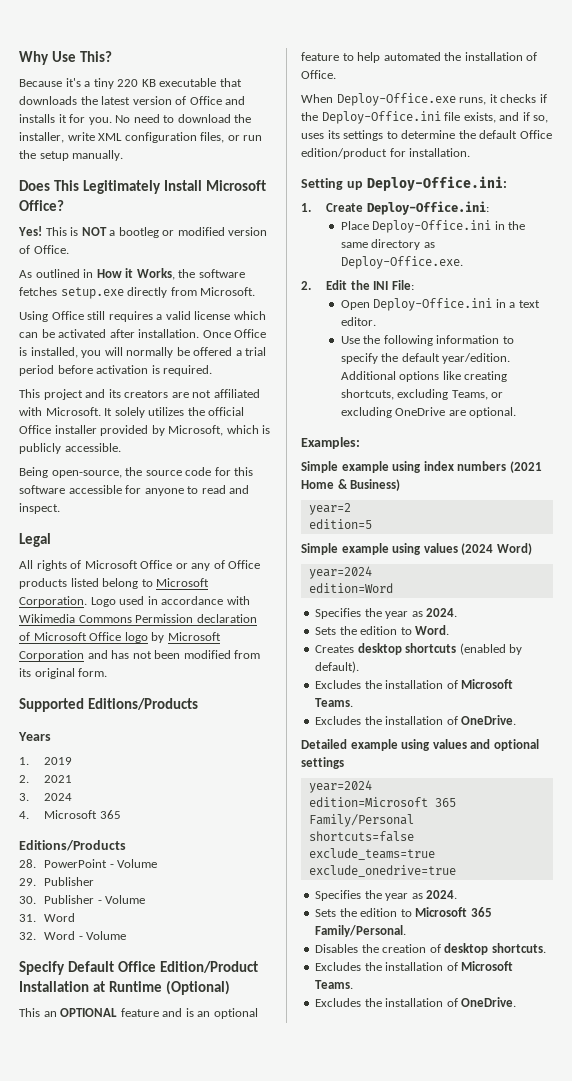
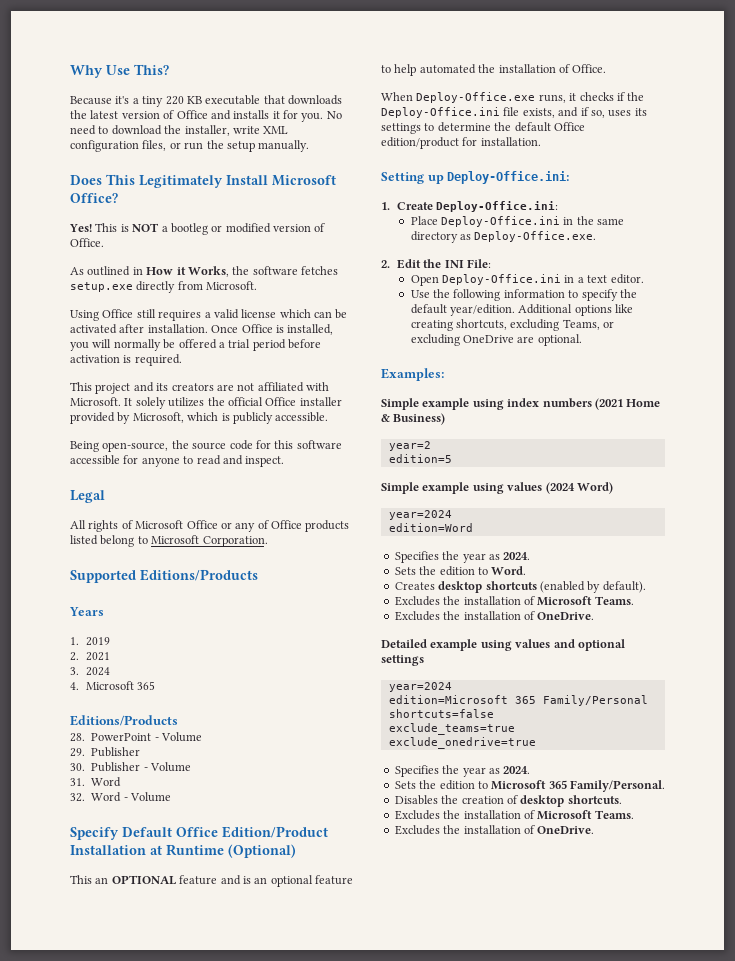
- Logo used in accordance with Wikimedia Commons Permission declaration of Microsoft Office logo by Microsoft Corporation and has not been modified from its original form.

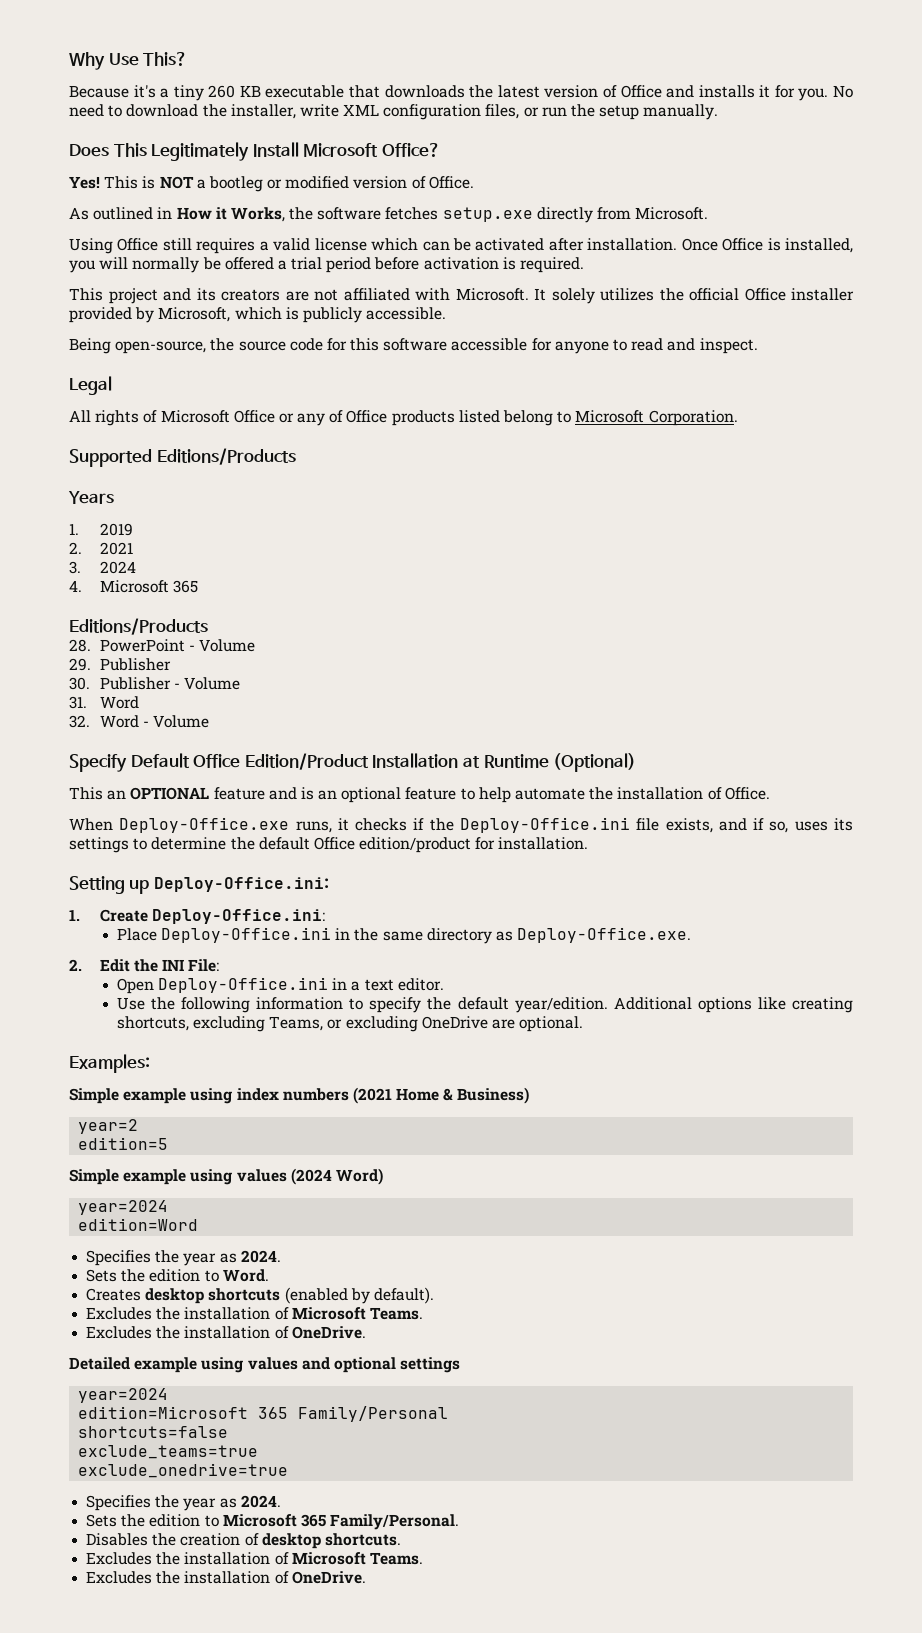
- Because it's a tiny 220 KB executable that downloads the latest version of Office and installs it for you.
+ Because it's a tiny 260 KB executable that downloads the latest version of Office and installs it for you.
- This an OPTIONAL feature and is an optional feature to help automated the installation of Office.
+ This an OPTIONAL feature and is an optional feature to help automate the installation of Office.

